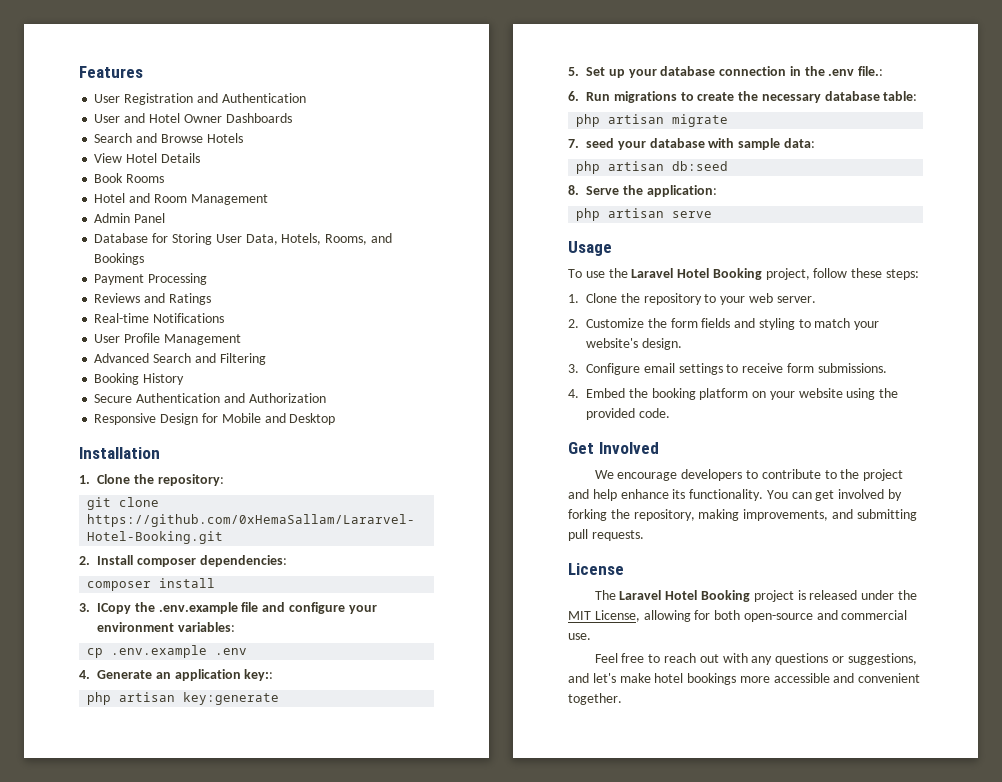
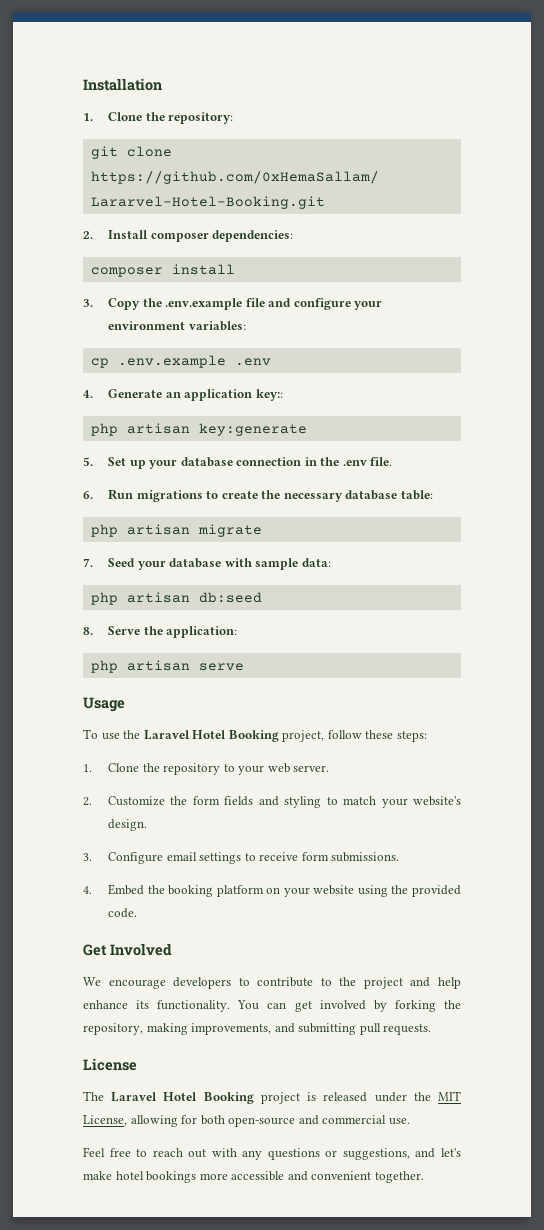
- Features
- User Registration and Authentication
- User and Hotel Owner Dashboards
- Search and Browse Hotels
- View Hotel Details
- Book Rooms
- Hotel and Room Management
- Admin Panel
- Database for Storing User Data, Hotels, Rooms, and Bookings
- Payment Processing
- Reviews and Ratings
- Real-time Notifications
- User Profile Management
- Advanced Search and Filtering
- Booking History
- Secure Authentication and Authorization
- Responsive Design for Mobile and Desktop
- 3. ICopy the .env.example file and configure your environment variables:
+ 3. Copy the .env.example file and configure your environment variables:
- 5. Set up your database connection in the .env file.:
+ 5. Set up your database connection in the .env file.
- 7. seed your database with sample data:
+ 7. Seed your database with sample data:

